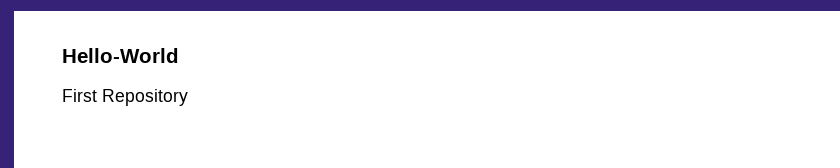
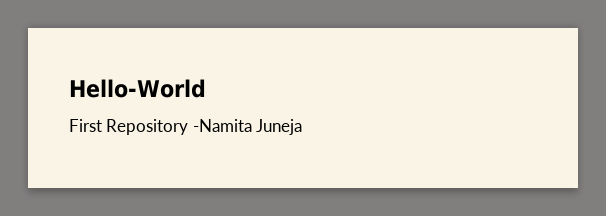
- First Repository
+ First Repository -Namita Juneja

